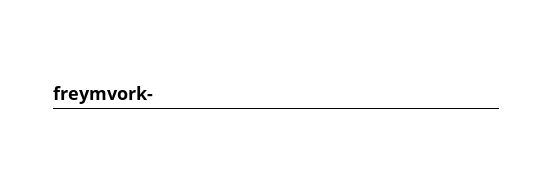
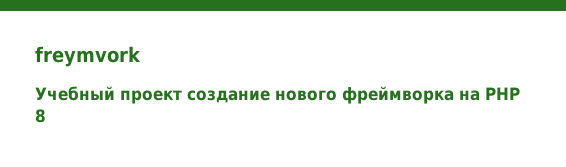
- freymvork-
+ freymvork
+ Учебный проект создание нового фреймворка на PHP 8

